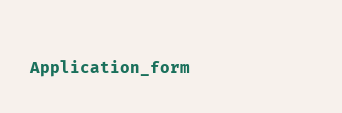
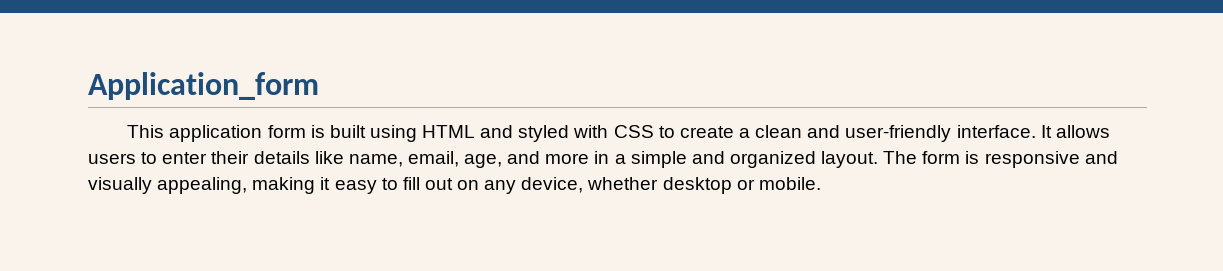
+ This application form is built using HTML and styled with CSS to create a clean and user-friendly interface. It allows users to enter their details like name, email, age, and more in a simple and organized layout. The form is responsive and visually appealing, making it easy to fill out on any device, whether desktop or mobile.

